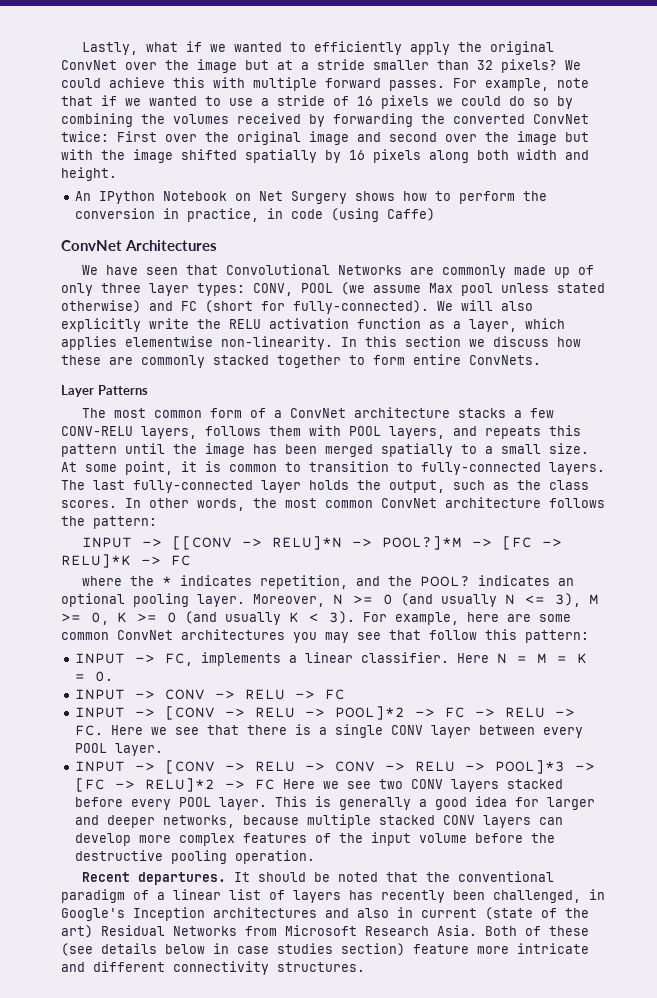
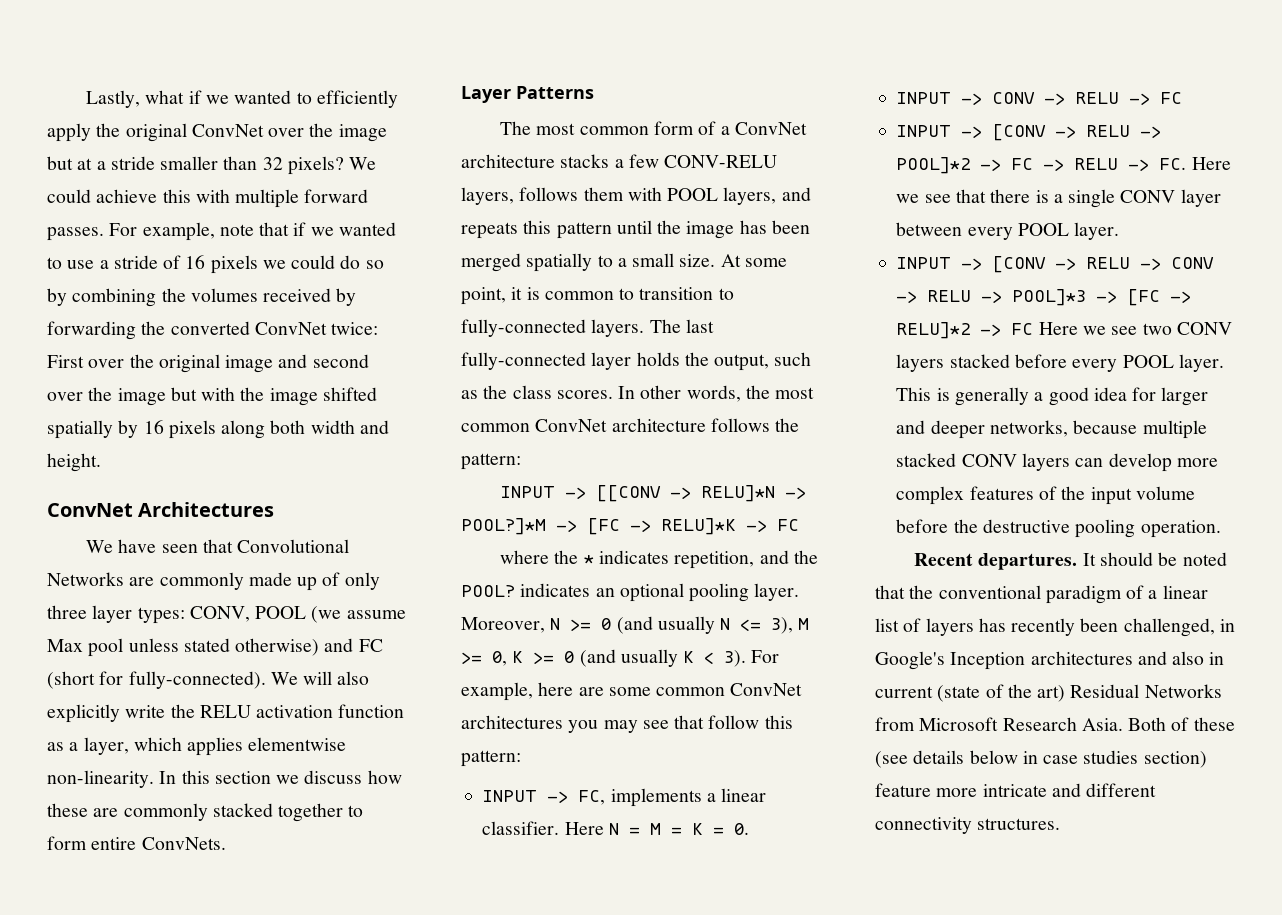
- An IPython Notebook on Net Surgery shows how to perform the conversion in practice, in code (using Caffe)

